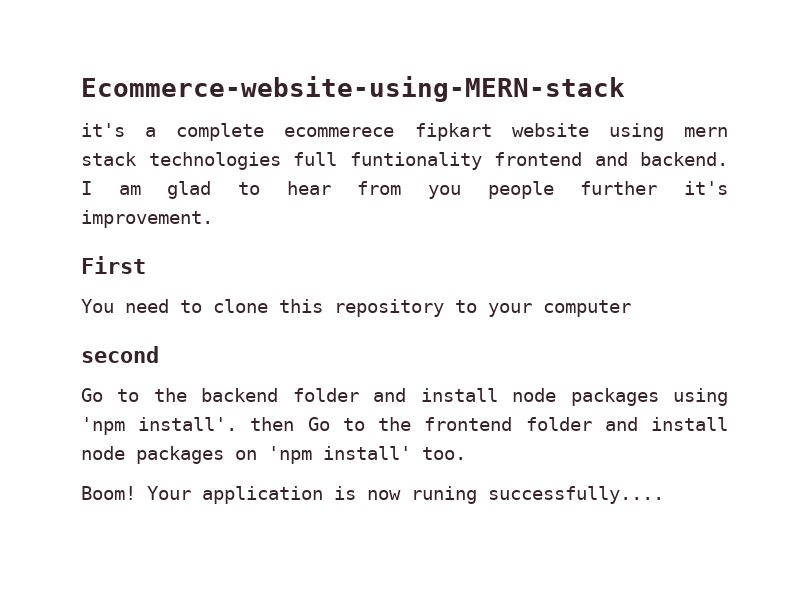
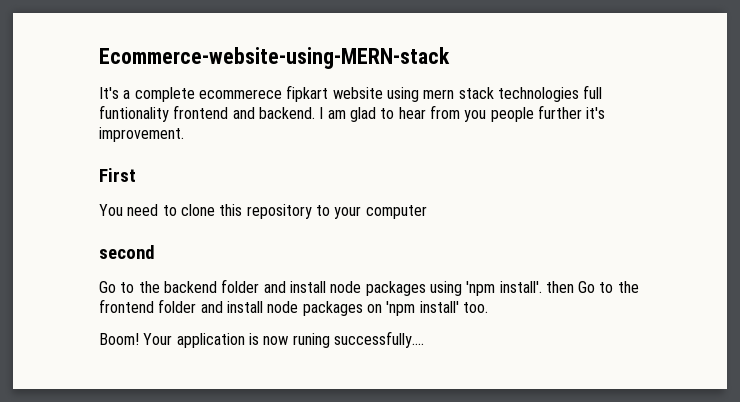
- it's a complete ecommerece fipkart website using mern stack technologies full funtionality frontend and backend.
+ It's a complete ecommerece fipkart website using mern stack technologies full funtionality frontend and backend.

